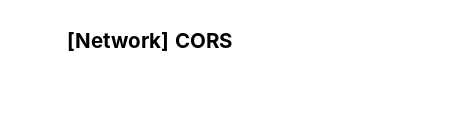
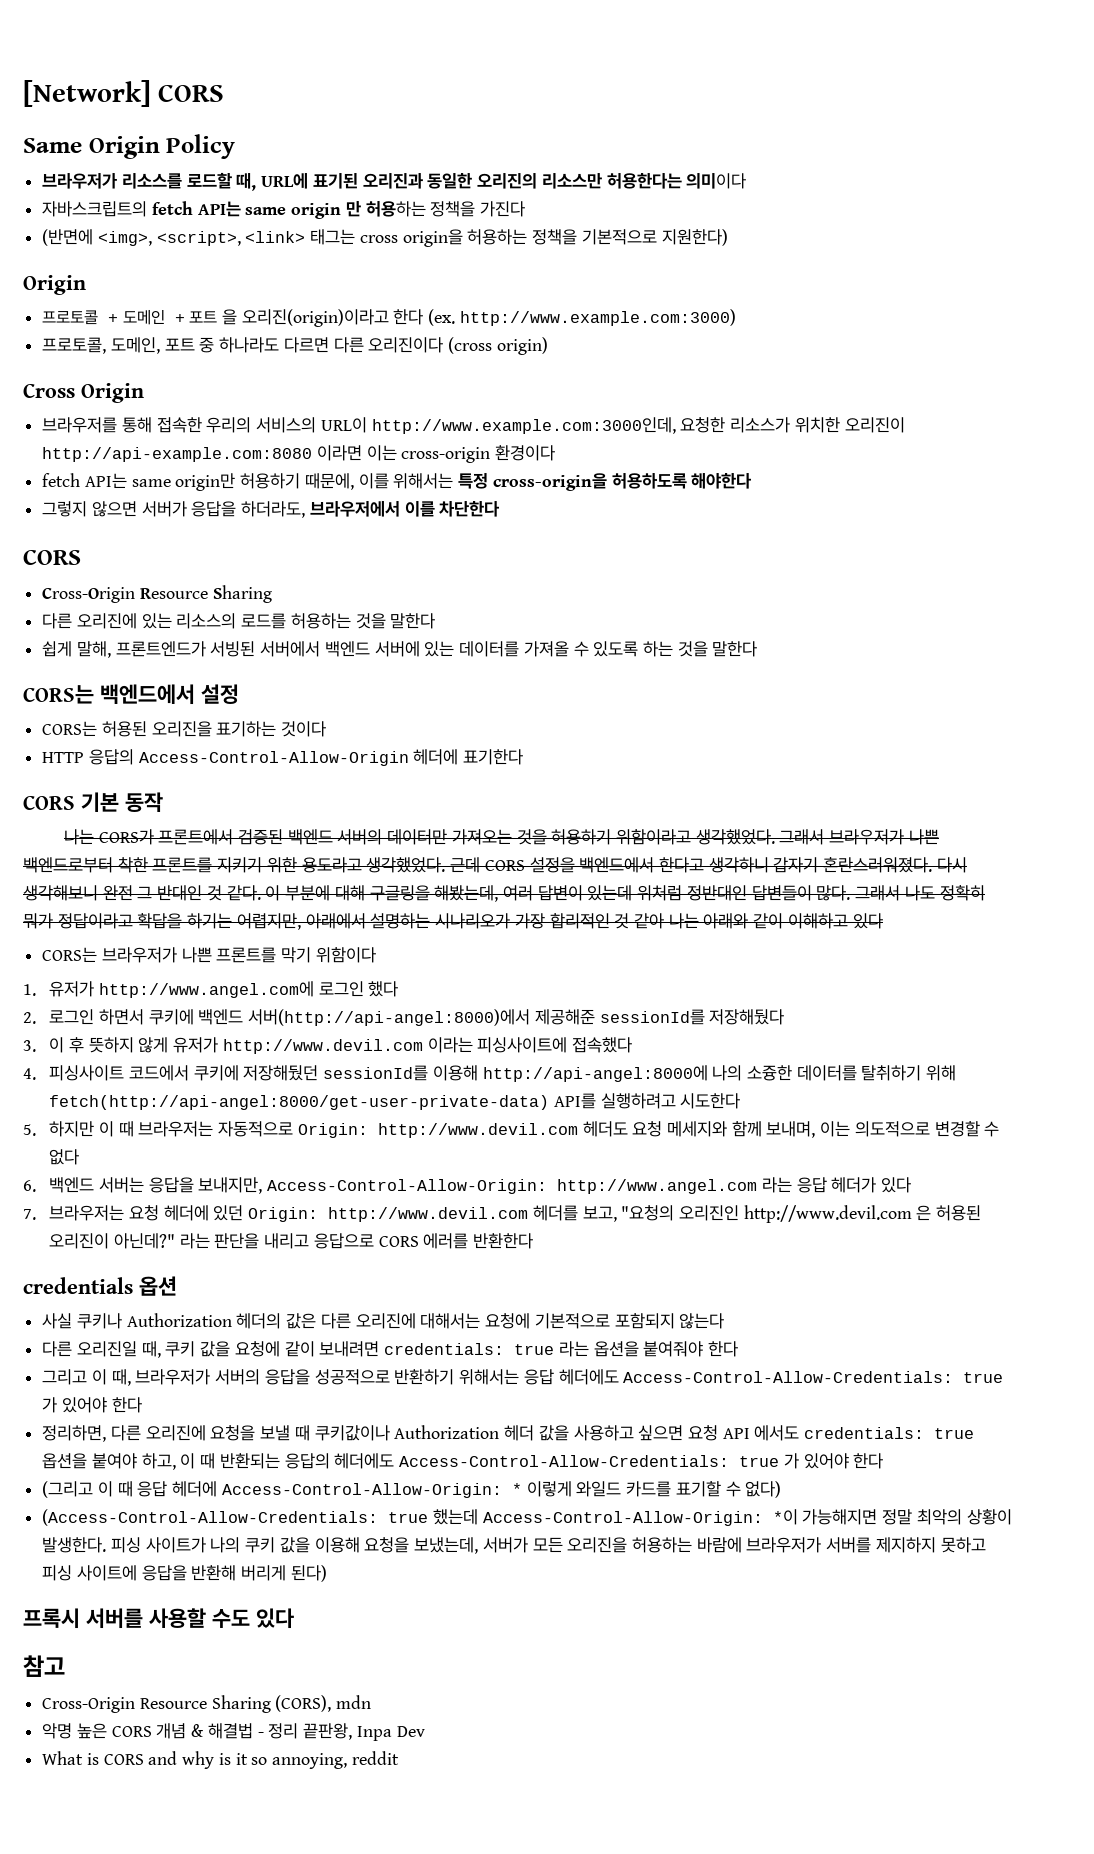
+ Same Origin Policy
+ 브라우저가 리소스를 로드할 때, URL에 표기된 오리진과 동일한 오리진의 리소스만 허용한다는 의미이다
+ 자바스크립트의 fetch API는 same origin 만 허용하는 정책을 가진다
+ (반면에 <img>, <script>, <link> 태그는 cross origin을 허용하는 정책을 기본적으로 지원한다)
+ Origin
+ 프로토콜 + 도메인 + 포트 을 오리진(origin)이라고 한다 (ex. http://www.example.com:3000)
+ 프로토콜, 도메인, 포트 중 하나라도 다르면 다른 오리진이다 (cross origin)
+ Cross Origin
+ 브라우저를 통해 접속한 우리의 서비스의 URL이 http://www.example.com:3000인데, 요청한 리소스가 위치한 오리진이 http://api-example.com:8080 이라면 이는 cross-origin 환경이다
+ fetch API는 same origin만 허용하기 때문에, 이를 위해서는 특정 cross-origin을 허용하도록 해야한다
+ 그렇지 않으면 서버가 응답을 하더라도, 브라우저에서 이를 차단한다
+ CORS
+ Cross-Origin Resource Sharing
+ 다른 오리진에 있는 리소스의 로드를 허용하는 것을 말한다
+ 쉽게 말해, 프론트엔드가 서빙된 서버에서 백엔드 서버에 있는 데이터를 가져올 수 있도록 하는 것을 말한다
+ CORS는 백엔드에서 설정
+ CORS는 허용된 오리진을 표기하는 것이다
+ HTTP 응답의 Access-Control-Allow-Origin 헤더에 표기한다
+ CORS 기본 동작
+ 나는 CORS가 프론트에서 검증된 백엔드 서버의 데이터만 가져오는 것을 허용하기 위함이라고 생각했었다. 그래서 브라우저가 나쁜 백엔드로부터 착한 프론트를 지키기 위한 용도라고 생각했었다. 근데 CORS 설정을 백엔드에서 한다고 생각하니 갑자기 혼란스러워졌다. 다시 생각해보니 완전 그 반대인 것 같다. 이 부분에 대해 구글링을 해봤는데, 여러 답변이 있는데 위처럼 정반대인 답변들이 많다. 그래서 나도 정확히 뭐가 정답이라고 확답을 하기는 어렵지만, 아래에서 설명하는 시나리오가 가장 합리적인 것 같아 나는 아래와 같이 이해하고 있다
+ CORS는 브라우저가 나쁜 프론트를 막기 위함이다
+ 1. 유저가 http://www.angel.com에 로그인 했다
+ 2. 로그인 하면서 쿠키에 백엔드 서버(http://api-angel:8000)에서 제공해준 sessionId를 저장해뒀다
+ 3. 이 후 뜻하지 않게 유저가 http://www.devil.com 이라는 피싱사이트에 접속했다
+ 4. 피싱사이트 코드에서 쿠키에 저장해뒀던 sessionId를 이용해 http://api-angel:8000에 나의 소즁한 데이터를 탈취하기 위해 fetch(http://api-angel:8000/get-user-private-data) API를 실행하려고 시도한다
+ 5. 하지만 이 때 브라우저는 자동적으로 Origin: http://www.devil.com 헤더도 요청 메세지와 함께 보내며, 이는 의도적으로 변경할 수 없다
+ 6. 백엔드 서버는 응답을 보내지만, Access-Control-Allow-Origin: http://www.angel.com 라는 응답 헤더가 있다
+ 7. 브라우저는 요청 헤더에 있던 Origin: http://www.devil.com 헤더를 보고, "요청의 오리진인 http://www.devil.com 은 허용된 오리진이 아닌데?" 라는 판단을 내리고 응답으로 CORS 에러를 반환한다
+ credentials 옵션
+ 사실 쿠키나 Authorization 헤더의 값은 다른 오리진에 대해서는 요청에 기본적으로 포함되지 않는다
+ 다른 오리진일 때, 쿠키 값을 요청에 같이 보내려면 credentials: true 라는 옵션을 붙여줘야 한다
+ 그리고 이 때, 브라우저가 서버의 응답을 성공적으로 반환하기 위해서는 응답 헤더에도 Access-Control-Allow-Credentials: true 가 있어야 한다
+ 정리하면, 다른 오리진에 요청을 보낼 때 쿠키값이나 Authorization 헤더 값을 사용하고 싶으면 요청 API 에서도 credentials: true 옵션을 붙여야 하고, 이 때 반환되는 응답의 헤더에도 Access-Control-Allow-Credentials: true 가 있어야 한다
+ (그리고 이 때 응답 헤더에 Access-Control-Allow-Origin: * 이렇게 와일드 카드를 표기할 수 없다)
+ (Access-Control-Allow-Credentials: true 했는데 Access-Control-Allow-Origin: *이 가능해지면 정말 최악의 상황이 발생한다. 피싱 사이트가 나의 쿠키 값을 이용해 요청을 보냈는데, 서버가 모든 오리진을 허용하는 바람에 브라우저가 서버를 제지하지 못하고 피싱 사이트에 응답을 반환해 버리게 된다)
+ 프록시 서버를 사용할 수도 있다
+ 참고
+ Cross-Origin Resource Sharing (CORS), mdn
+ 악명 높은 CORS 개념 & 해결법 - 정리 끝판왕, Inpa Dev
+ What is CORS and why is it so annoying, reddit

